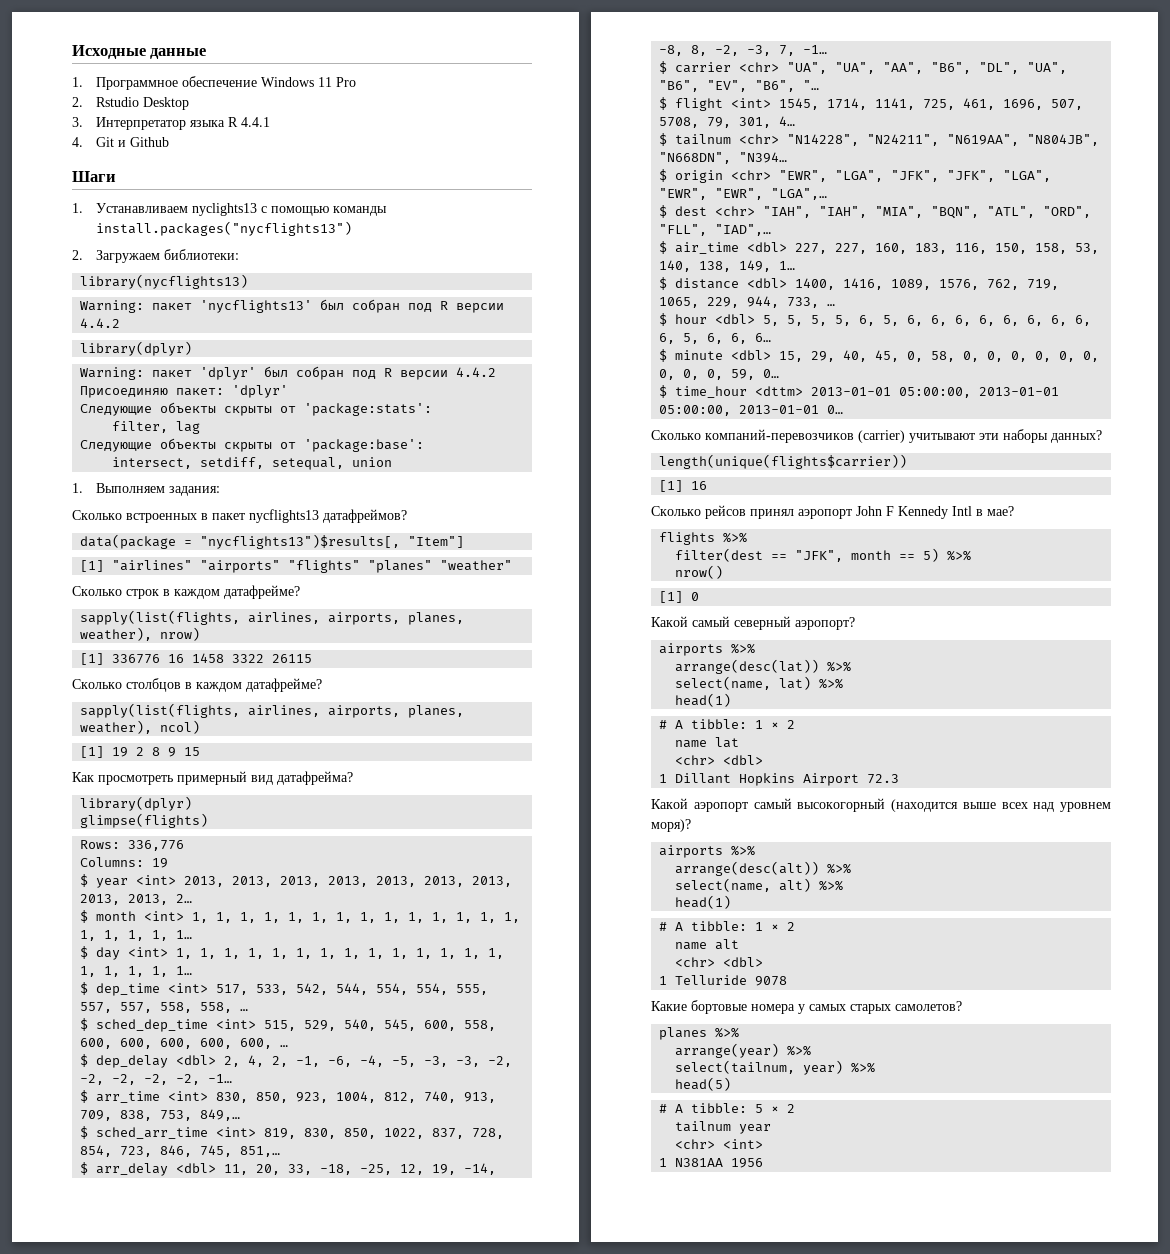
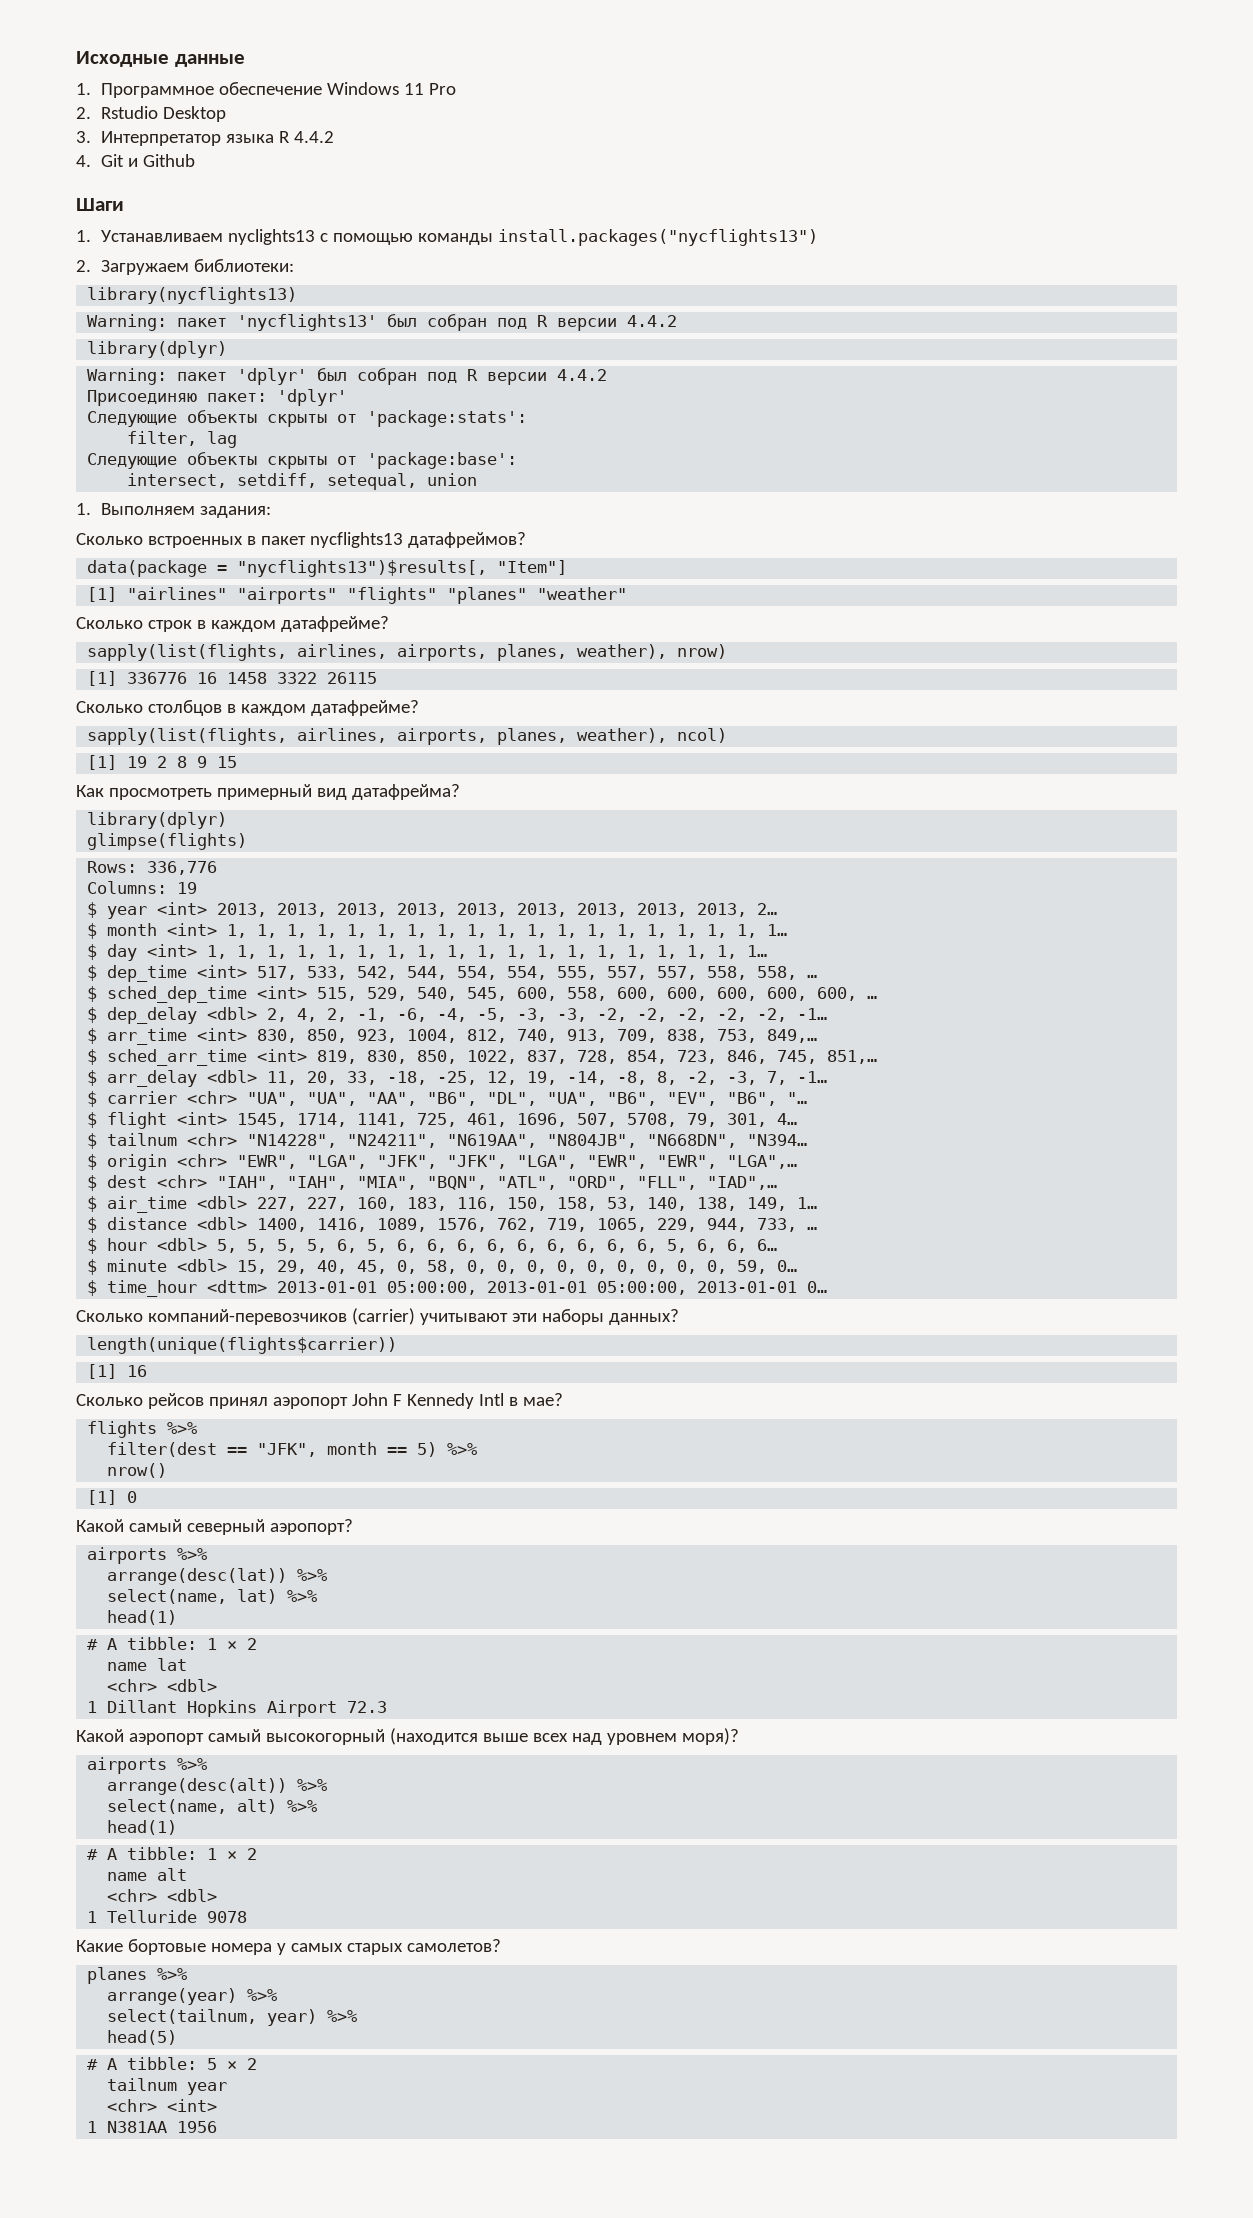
- 3. Интерпретатор языка R 4.4.1
+ 3. Интерпретатор языка R 4.4.2

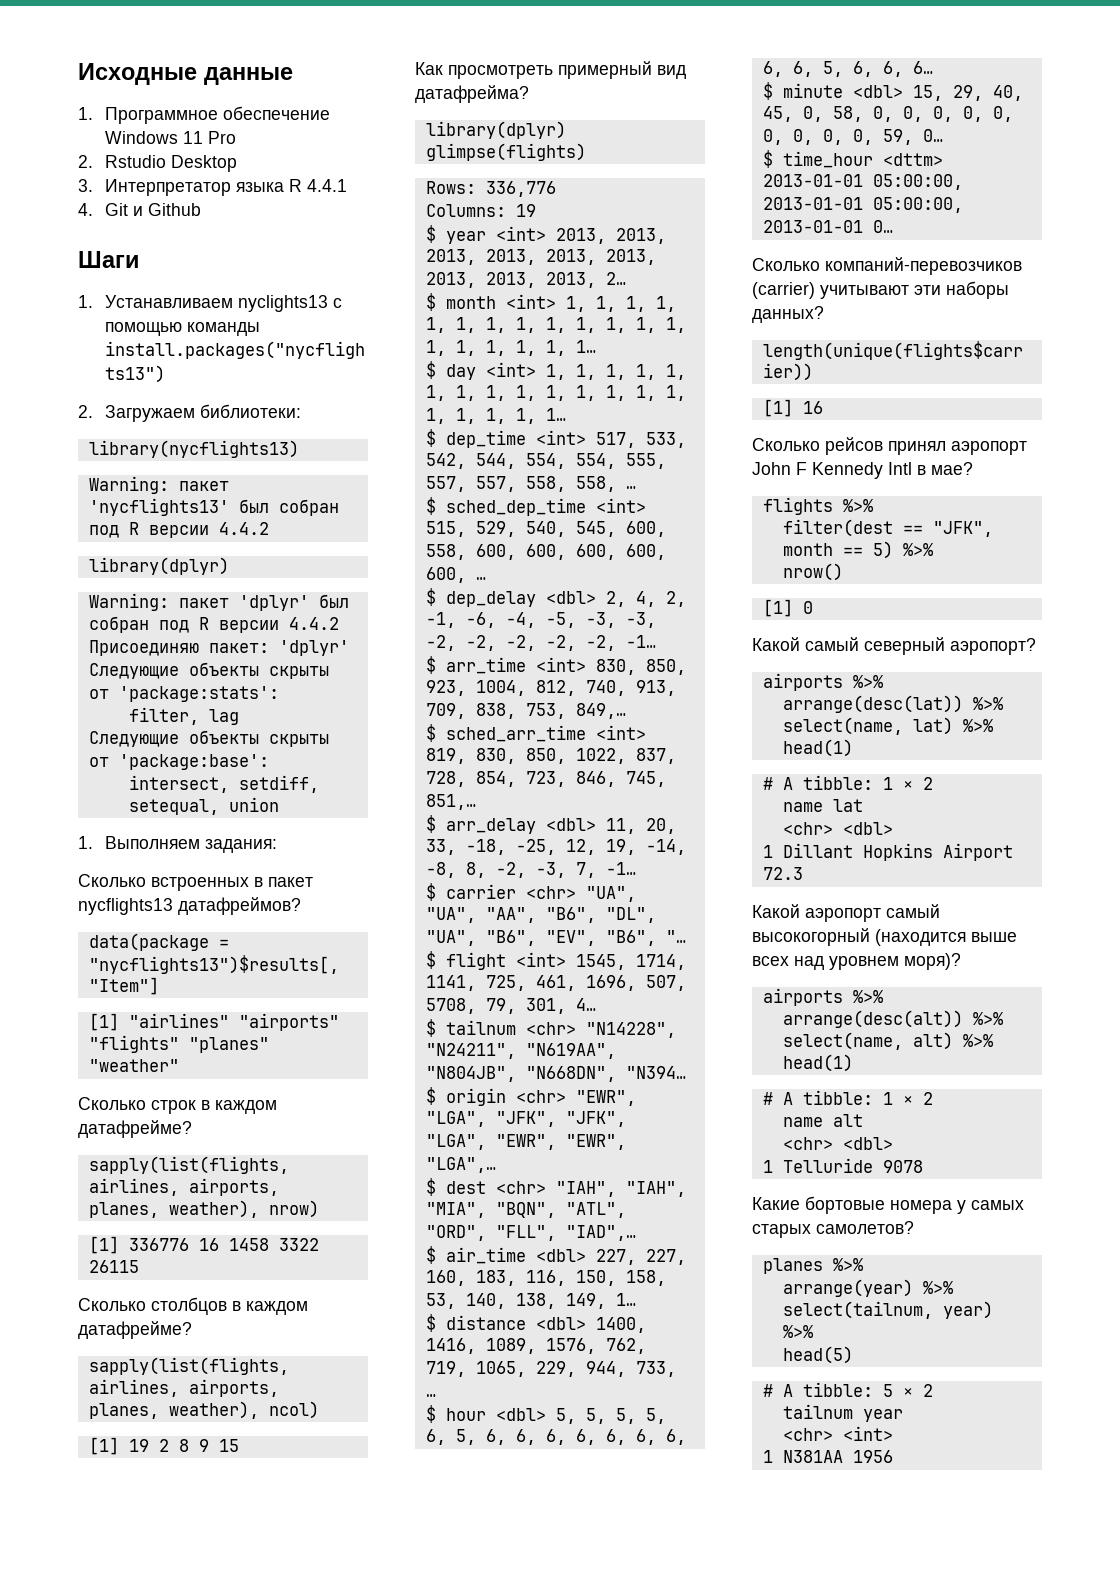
- 3. Интерпретатор языка R 4.4.2
+ 3. Интерпретатор языка R 4.4.1

